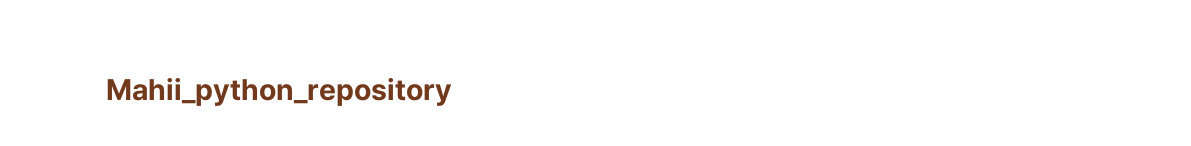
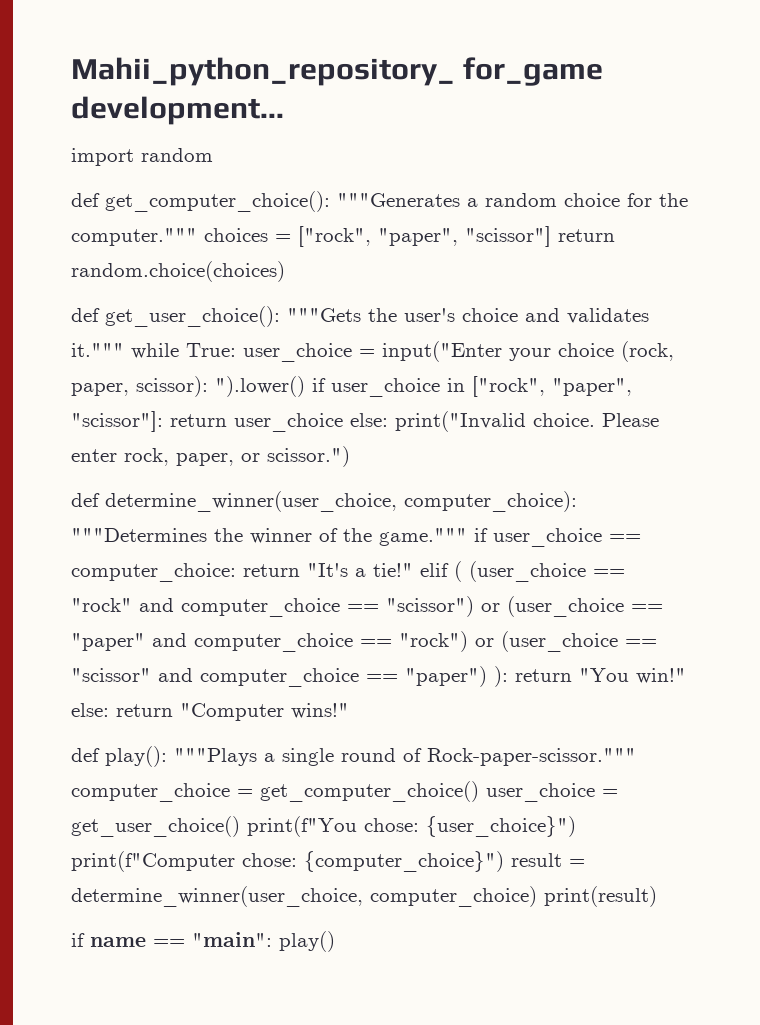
- Mahii_python_repository
+ Mahii_python_repository_ for_game development...
+ import random
+ def get_computer_choice(): """Generates a random choice for the computer.""" choices = ["rock", "paper", "scissor"] return random.choice(choices)
+ def get_user_choice(): """Gets the user's choice and validates it.""" while True: user_choice = input("Enter your choice (rock, paper, scissor): ").lower() if user_choice in ["rock", "paper", "scissor"]: return user_choice else: print("Invalid choice. Please enter rock, paper, or scissor.")
+ def determine_winner(user_choice, computer_choice): """Determines the winner of the game.""" if user_choice == computer_choice: return "It's a tie!" elif ( (user_choice == "rock" and computer_choice == "scissor") or (user_choice == "paper" and computer_choice == "rock") or (user_choice == "scissor" and computer_choice == "paper") ): return "You win!" else: return "Computer wins!"
+ def play(): """Plays a single round of Rock-paper-scissor.""" computer_choice = get_computer_choice() user_choice = get_user_choice() print(f"You chose: {user_choice}") print(f"Computer chose: {computer_choice}") result = determine_winner(user_choice, computer_choice) print(result)
+ if name == "main": play()

